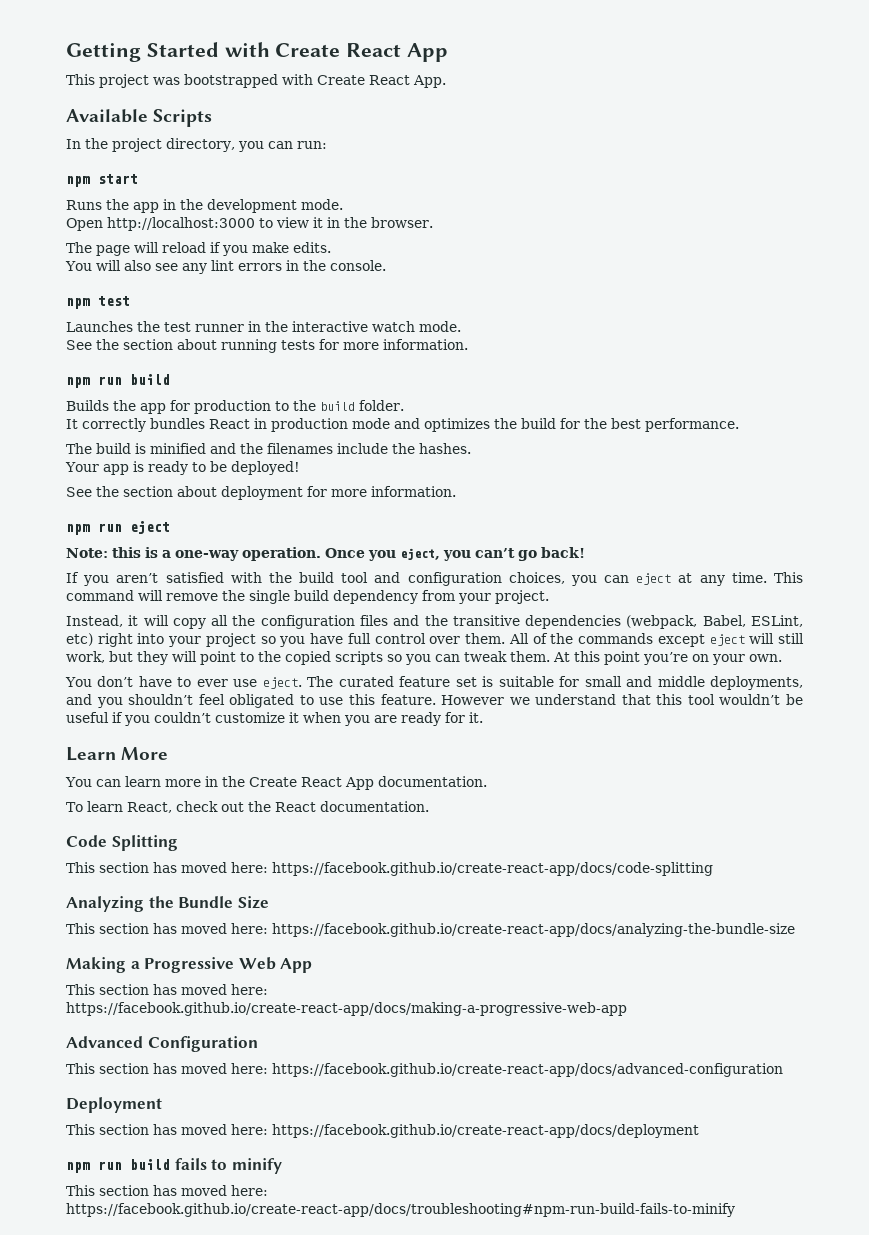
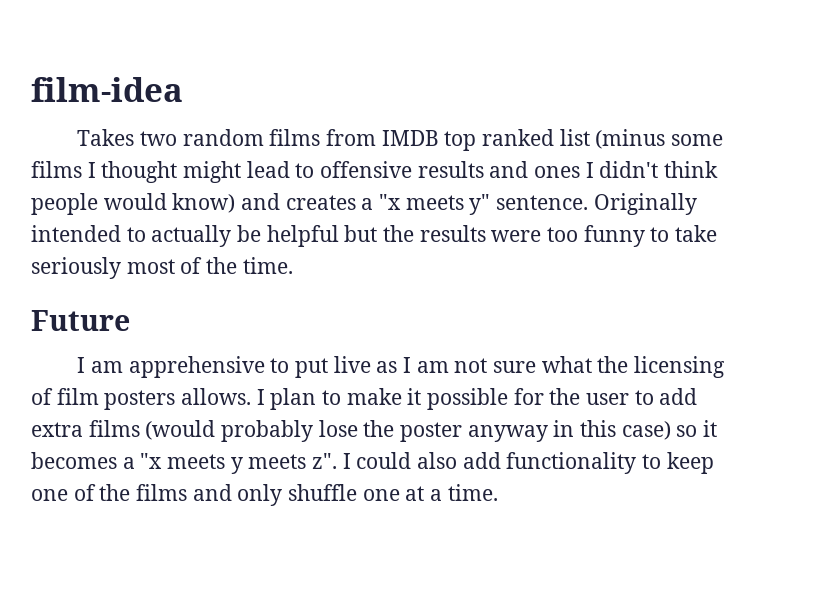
- Getting Started with Create React App
- This project was bootstrapped with Create React App.
- Available Scripts
- In the project directory, you can run:
- npm start
- Runs the app in the development mode.
- Open http://localhost:3000 to view it in the browser.
- The page will reload if you make edits.
- You will also see any lint errors in the console.
- npm test
- Launches the test runner in the interactive watch mode.
- See the section about running tests for more information.
- npm run build
- Builds the app for production to the build folder.
- It correctly bundles React in production mode and optimizes the build for the best performance.
- The build is minified and the filenames include the hashes.
- Your app is ready to be deployed!
- See the section about deployment for more information.
- npm run eject
- Note: this is a one-way operation. Once you eject, you can’t go back!
- If you aren’t satisfied with the build tool and configuration choices, you can eject at any time. This command will remove the single build dependency from your project.
- Instead, it will copy all the configuration files and the transitive dependencies (webpack, Babel, ESLint, etc) right into your project so you have full control over them. All of the commands except eject will still work, but they will point to the copied scripts so you can tweak them. At this point you’re on your own.
- You don’t have to ever use eject. The curated feature set is suitable for small and middle deployments, and you shouldn’t feel obligated to use this feature. However we understand that this tool wouldn’t be useful if you couldn’t customize it when you are ready for it.
- Learn More
- You can learn more in the Create React App documentation.
- To learn React, check out the React documentation.
- Code Splitting
- This section has moved here: https://facebook.github.io/create-react-app/docs/code-splitting
- Analyzing the Bundle Size
- This section has moved here: https://facebook.github.io/create-react-app/docs/analyzing-the-bundle-size
- Making a Progressive Web App
- This section has moved here: https://facebook.github.io/create-react-app/docs/making-a-progressive-web-app
- Advanced Configuration
- This section has moved here: https://facebook.github.io/create-react-app/docs/advanced-configuration
- Deployment
- This section has moved here: https://facebook.github.io/create-react-app/docs/deployment
- npm run build fails to minify
- This section has moved here: https://facebook.github.io/create-react-app/docs/troubleshooting#npm-run-build-fails-to-minify
+ film-idea
+ Takes two random films from IMDB top ranked list (minus some films I thought might lead to offensive results and ones I didn't think people would know) and creates a "x meets y" sentence. Originally intended to actually be helpful but the results were too funny to take seriously most of the time.
+ Future
+ I am apprehensive to put live as I am not sure what the licensing of film posters allows. I plan to make it possible for the user to add extra films (would probably lose the poster anyway in this case) so it becomes a "x meets y meets z". I could also add functionality to keep one of the films and only shuffle one at a time.

